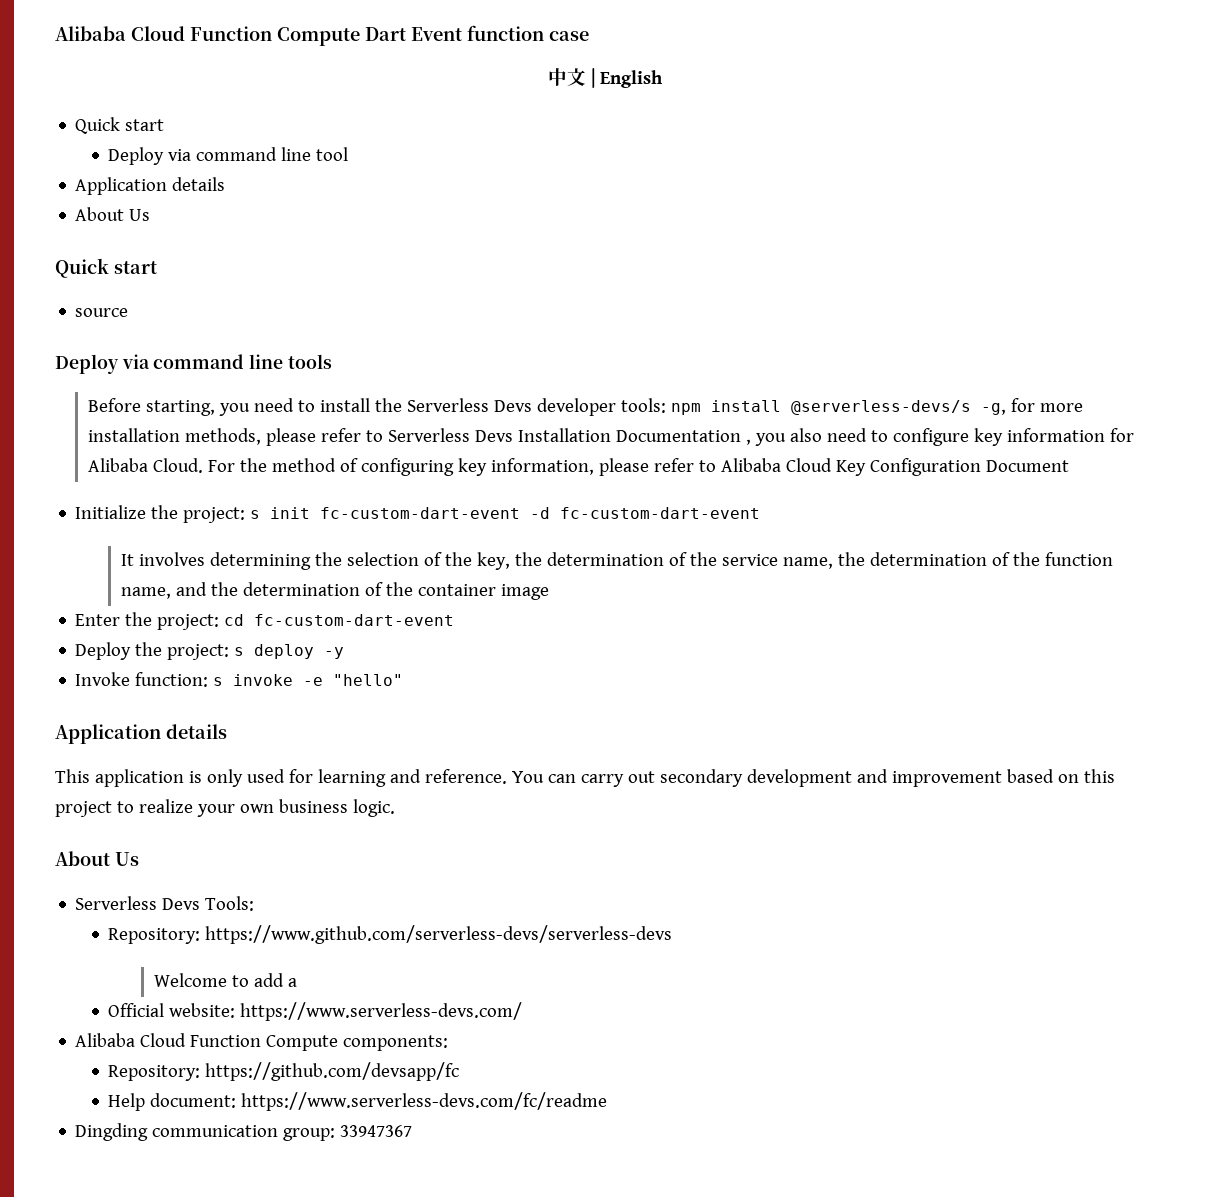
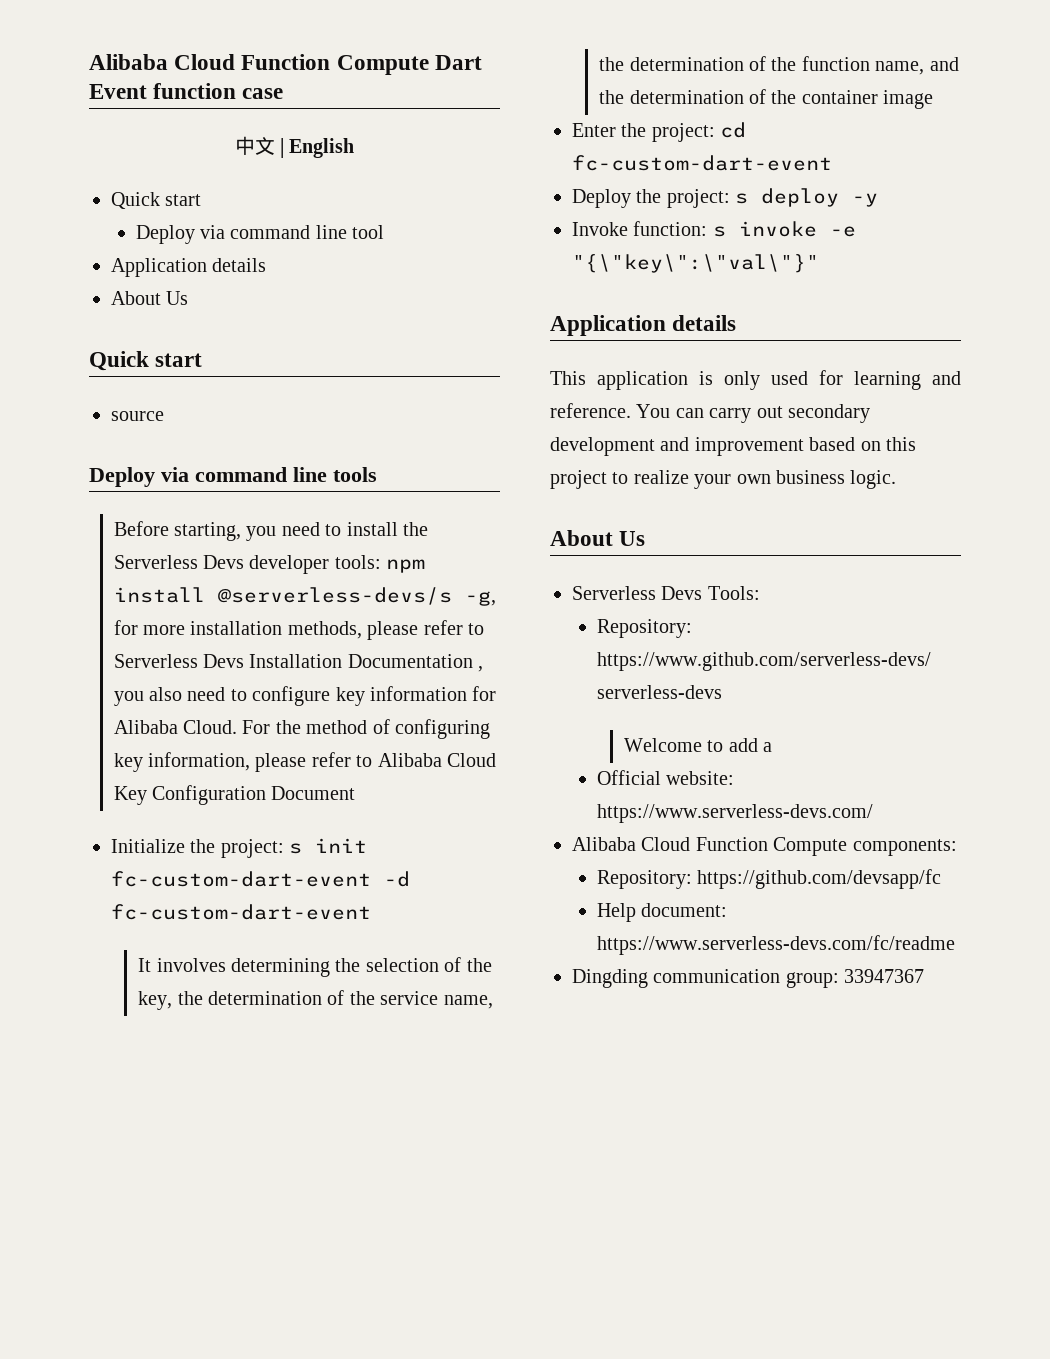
- Invoke function: s invoke -e "hello"
+ Invoke function: s invoke -e "{\"key\":\"val\"}"

